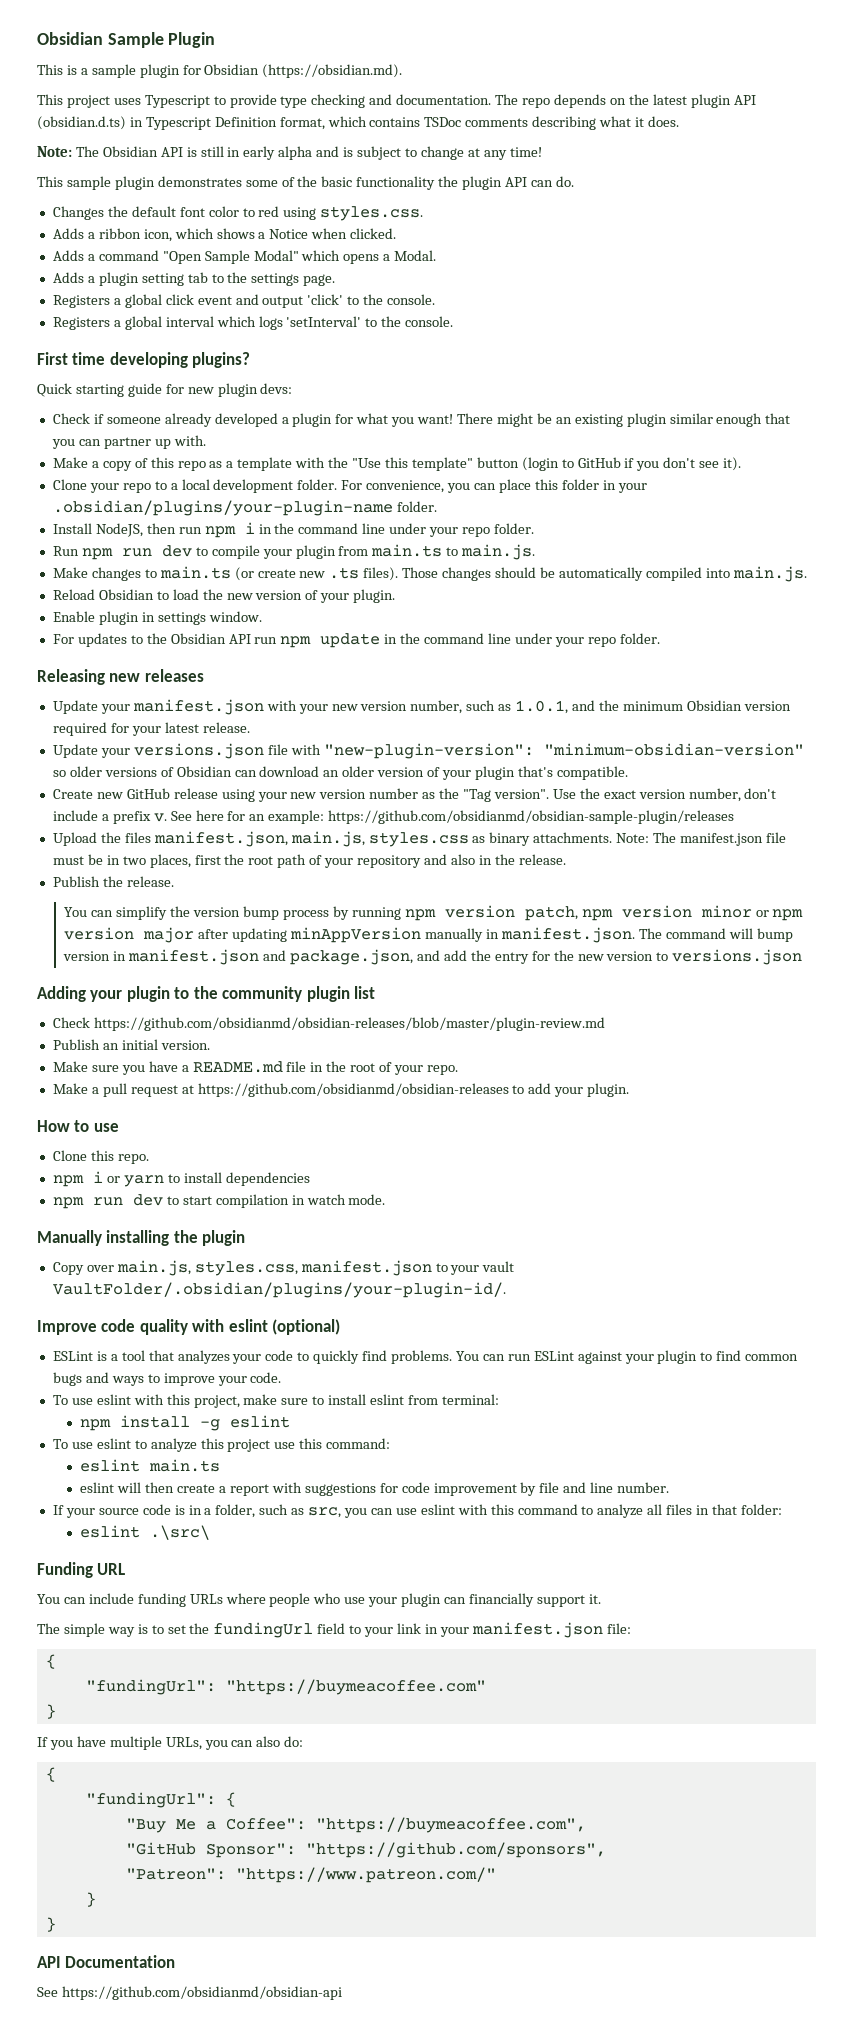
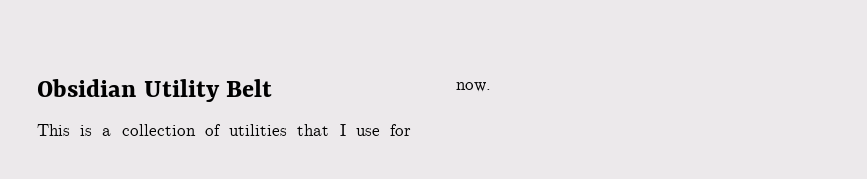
- Obsidian Sample Plugin
+ Obsidian Utility Belt
- This is a sample plugin for Obsidian (https://obsidian.md).
- This project uses Typescript to provide type checking and documentation. The repo depends on the latest plugin API (obsidian.d.ts) in Typescript Definition format, which contains TSDoc comments describing what it does.
- Note: The Obsidian API is still in early alpha and is subject to change at any time!
- This sample plugin demonstrates some of the basic functionality the plugin API can do.
- Changes the default font color to red using styles.css.
- Adds a ribbon icon, which shows a Notice when clicked.
- Adds a command "Open Sample Modal" which opens a Modal.
- Adds a plugin setting tab to the settings page.
- Registers a global click event and output 'click' to the console.
- Registers a global interval which logs 'setInterval' to the console.
- First time developing plugins?
- Quick starting guide for new plugin devs:
- Check if someone already developed a plugin for what you want! There might be an existing plugin similar enough that you can partner up with.
- Make a copy of this repo as a template with the "Use this template" button (login to GitHub if you don't see it).
- Clone your repo to a local development folder. For convenience, you can place this folder in your .obsidian/plugins/your-plugin-name folder.
- Install NodeJS, then run npm i in the command line under your repo folder.
- Run npm run dev to compile your plugin from main.ts to main.js.
- Make changes to main.ts (or create new .ts files). Those changes should be automatically compiled into main.js.
- Reload Obsidian to load the new version of your plugin.
- Enable plugin in settings window.
- For updates to the Obsidian API run npm update in the command line under your repo folder.
- Releasing new releases
- Update your manifest.json with your new version number, such as 1.0.1, and the minimum Obsidian version required for your latest release.
- Update your versions.json file with "new-plugin-version": "minimum-obsidian-version" so older versions of Obsidian can download an older version of your plugin that's compatible.
- Create new GitHub release using your new version number as the "Tag version". Use the exact version number, don't include a prefix v. See here for an example: https://github.com/obsidianmd/obsidian-sample-plugin/releases
- Upload the files manifest.json, main.js, styles.css as binary attachments. Note: The manifest.json file must be in two places, first the root path of your repository and also in the release.
- Publish the release.
- You can simplify the version bump process by running npm version patch, npm version minor or npm version major after updating minAppVersion manually in manifest.json. The command will bump version in manifest.json and package.json, and add the entry for the new version to versions.json
- Adding your plugin to the community plugin list
- Check https://github.com/obsidianmd/obsidian-releases/blob/master/plugin-review.md
- Publish an initial version.
- Make sure you have a README.md file in the root of your repo.
- Make a pull request at https://github.com/obsidianmd/obsidian-releases to add your plugin.
- How to use
- Clone this repo.
- npm i or yarn to install dependencies
- npm run dev to start compilation in watch mode.
- Manually installing the plugin
- Copy over main.js, styles.css, manifest.json to your vault VaultFolder/.obsidian/plugins/your-plugin-id/.
- Improve code quality with eslint (optional)
- ESLint is a tool that analyzes your code to quickly find problems. You can run ESLint against your plugin to find common bugs and ways to improve your code.
- To use eslint with this project, make sure to install eslint from terminal:
- npm install -g eslint
- To use eslint to analyze this project use this command:
- eslint main.ts
- eslint will then create a report with suggestions for code improvement by file and line number.
- If your source code is in a folder, such as src, you can use eslint with this command to analyze all files in that folder:
- eslint .\src\
- Funding URL
- You can include funding URLs where people who use your plugin can financially support it.
- The simple way is to set the fundingUrl field to your link in your manifest.json file:
- {
- "fundingUrl": "https://buymeacoffee.com"
- }
- If you have multiple URLs, you can also do:
- {
- "fundingUrl": {
- "Buy Me a Coffee": "https://buymeacoffee.com",
- "GitHub Sponsor": "https://github.com/sponsors",
- "Patreon": "https://www.patreon.com/"
- }
- }
- API Documentation
- See https://github.com/obsidianmd/obsidian-api
+ This is a collection of utilities that I use for now.

